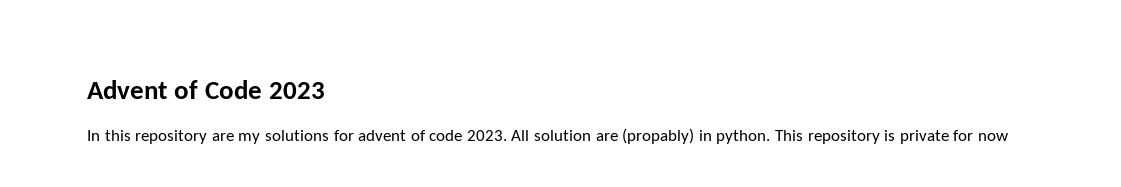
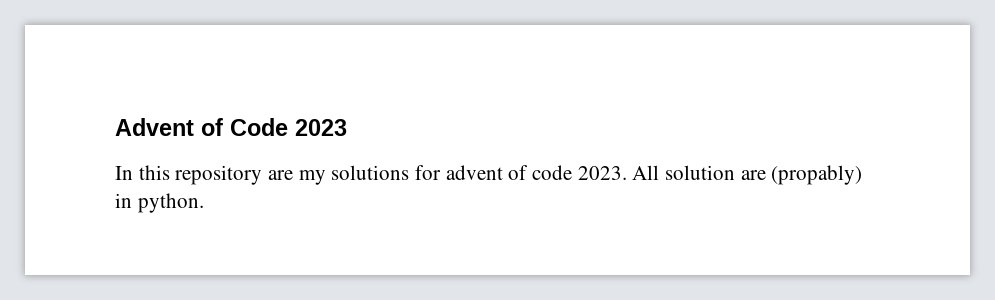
- This repository is private for now

